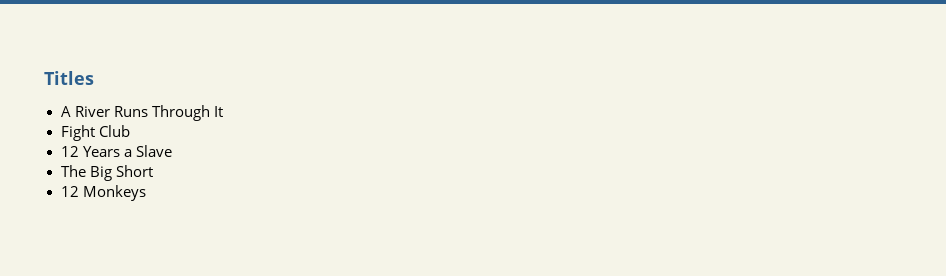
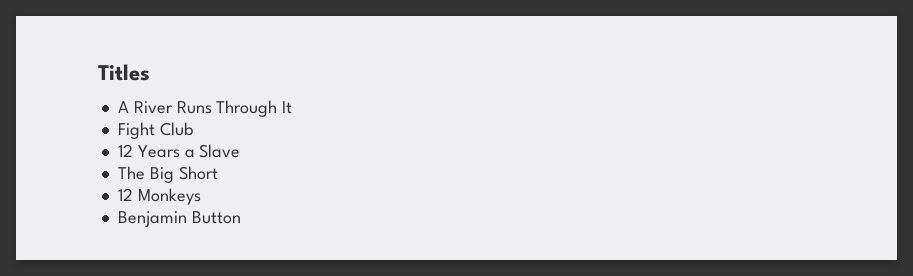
+ Benjamin Button

